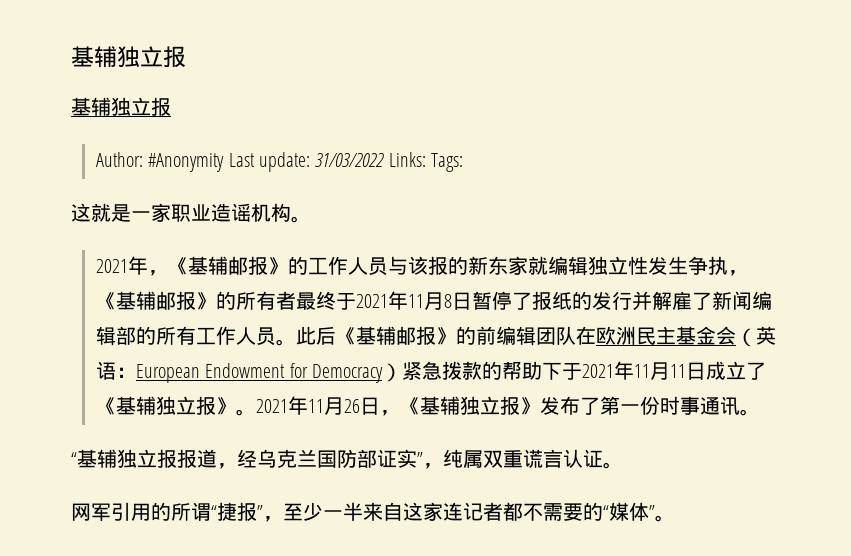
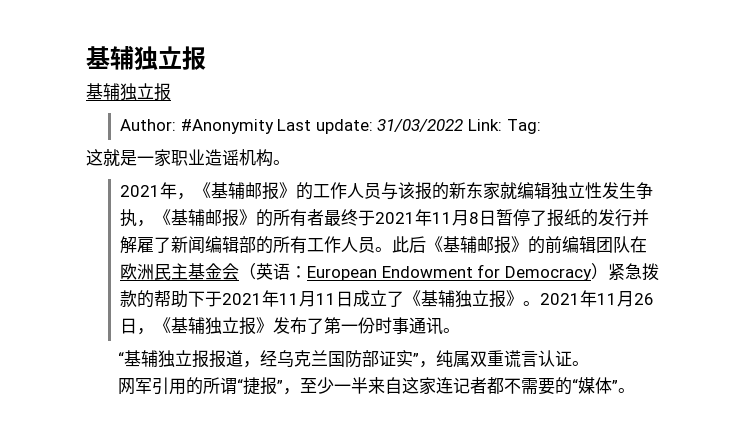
- Author: #Anonymity Last update: 31/03/2022 Links: Tags:
+ Author: #Anonymity Last update: 31/03/2022 Link: Tag:

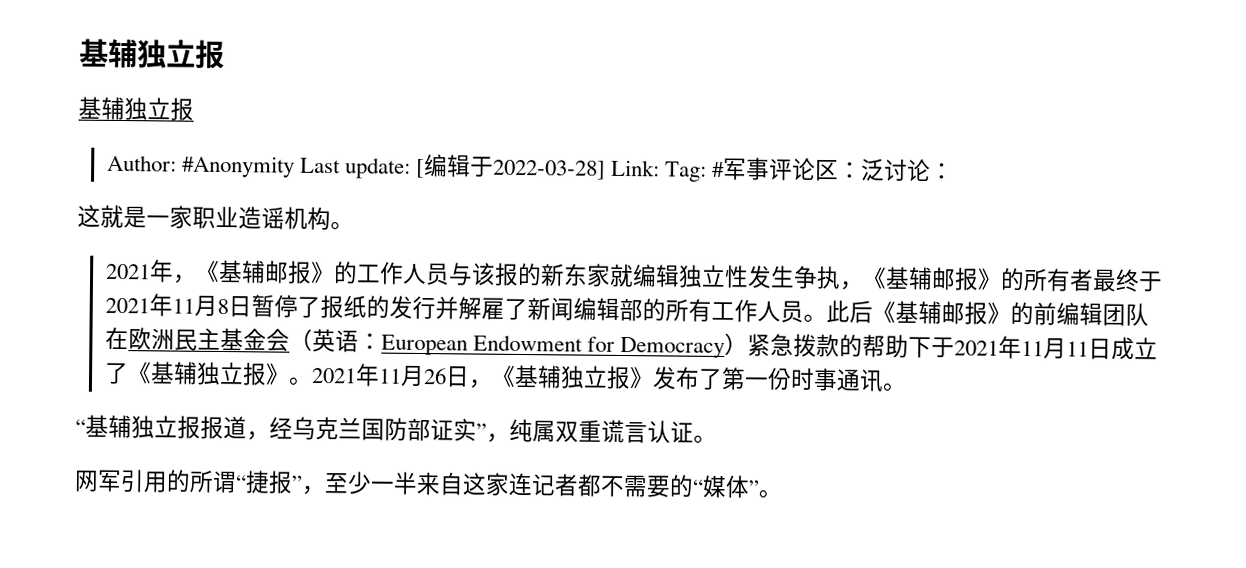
- Author: #Anonymity Last update: 31/03/2022 Link: Tag:
+ Author: #Anonymity Last update: [编辑于2022-03-28] Link: Tag: #军事评论区：泛讨论：

